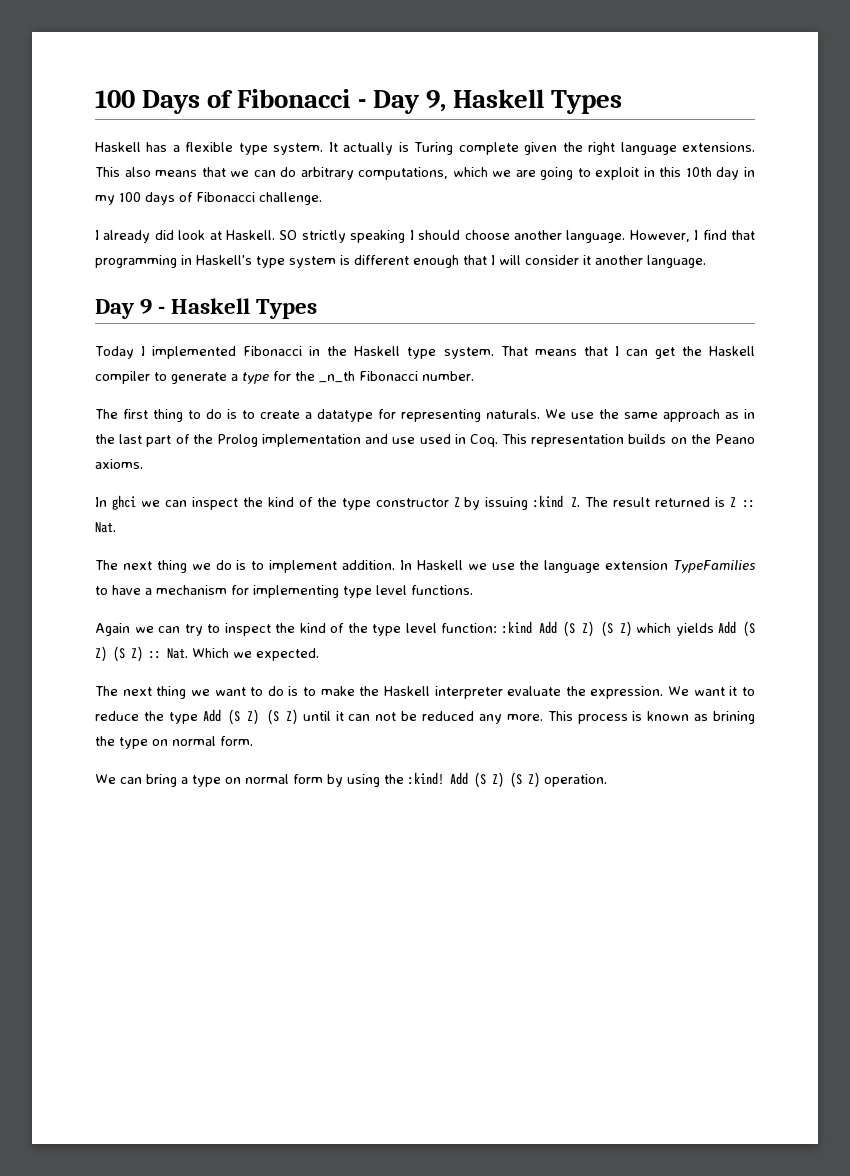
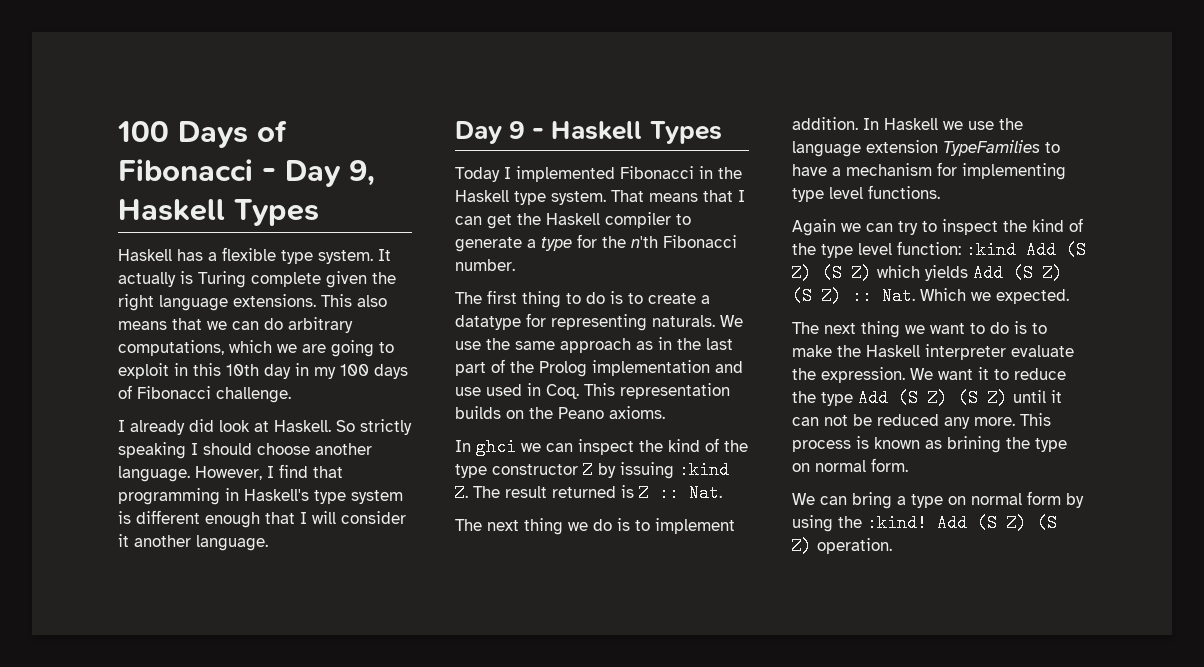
- SO strictly speaking I should choose another language.
+ So strictly speaking I should choose another language.
- That means that I can get the Haskell compiler to generate a type for the _n_th Fibonacci number.
+ That means that I can get the Haskell compiler to generate a type for the n'th Fibonacci number.

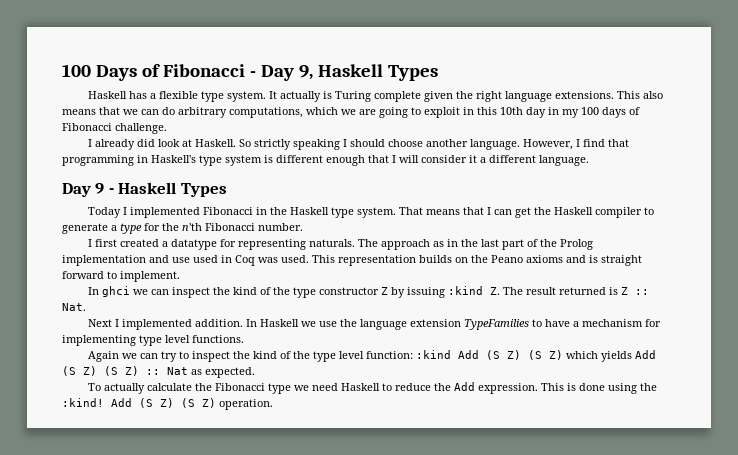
- However, I find that programming in Haskell's type system is different enough that I will consider it another language.
+ However, I find that programming in Haskell's type system is different enough that I will consider it a different language.
- The first thing to do is to create a datatype for representing naturals.
+ I first created a datatype for representing naturals.
- We use the same approach as in the last part of the Prolog implementation and use used in Coq. This representation builds on the Peano axioms.
+ The approach as in the last part of the Prolog implementation and use used in Coq was used. This representation builds on the Peano axioms and is straight forward to implement.
- The next thing we do is to implement addition.
+ Next I implemented addition.
- Again we can try to inspect the kind of the type level function: :kind Add (S Z) (S Z) which yields Add (S Z) (S Z) :: Nat. Which we expected.
- The next thing we want to do is to make the Haskell interpreter evaluate the expression. We want it to reduce the type Add (S Z) (S Z) until it can not be reduced any more. This process is known as brining the type on normal form.
- We can bring a type on normal form by using the :kind!
+ Again we can try to inspect the kind of the type level function: :kind Add (S Z) (S Z) which yields Add (S Z) (S Z) :: Nat as expected.
+ To actually calculate the Fibonacci type we need Haskell to reduce the Add expression. This is done using the :kind!

